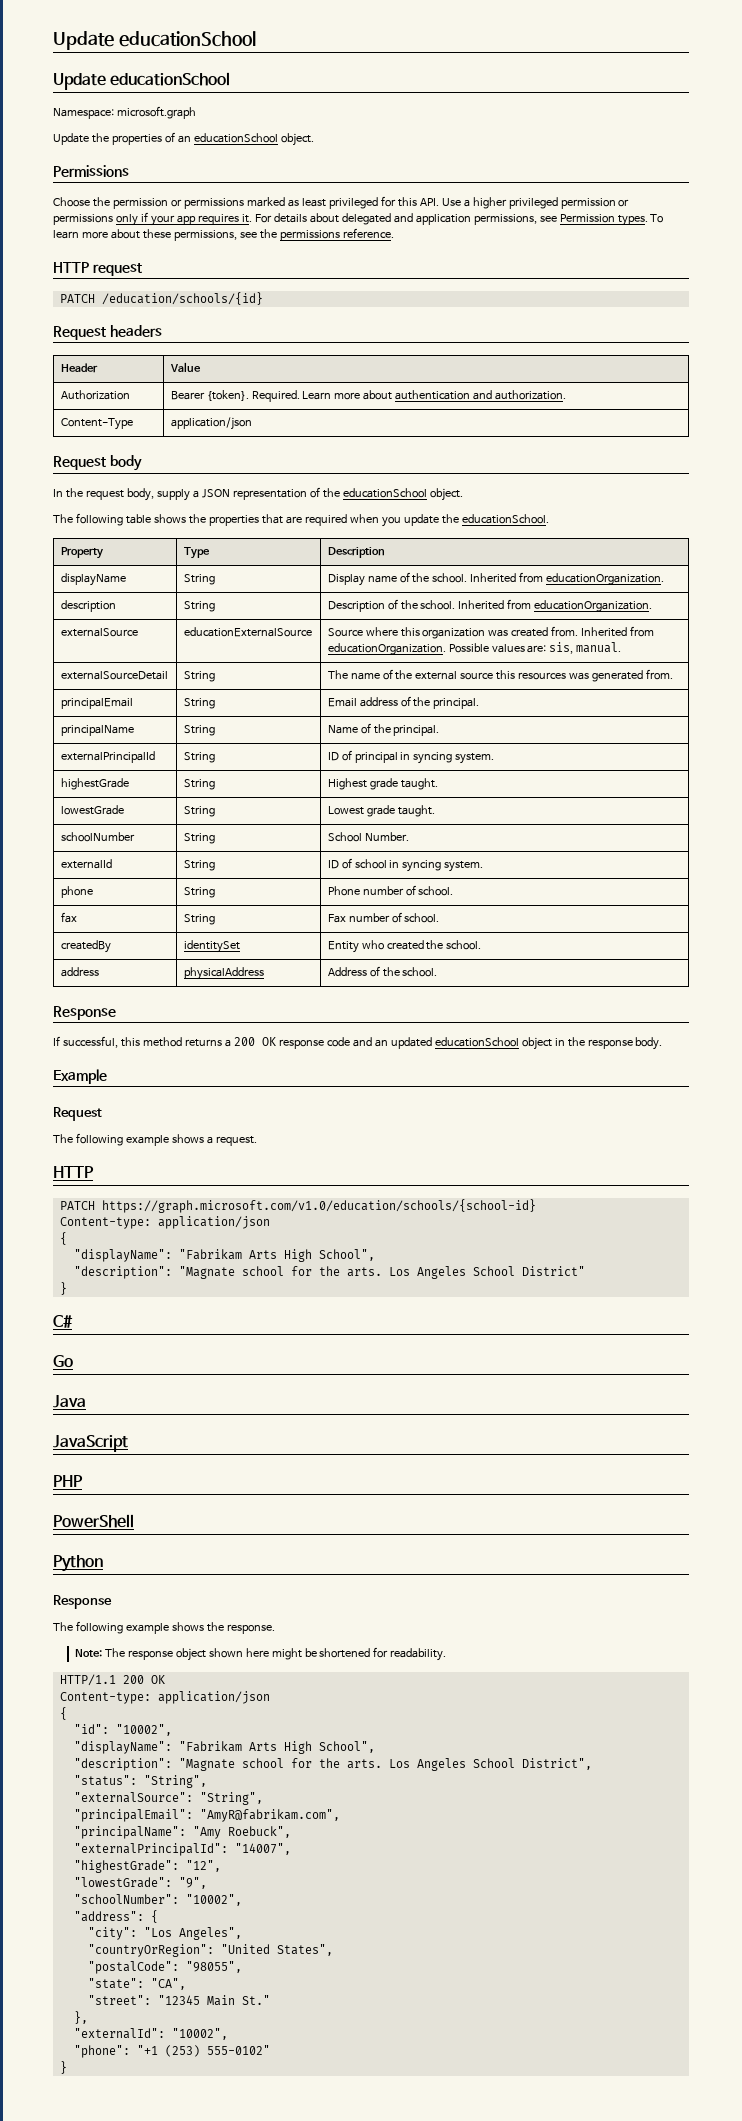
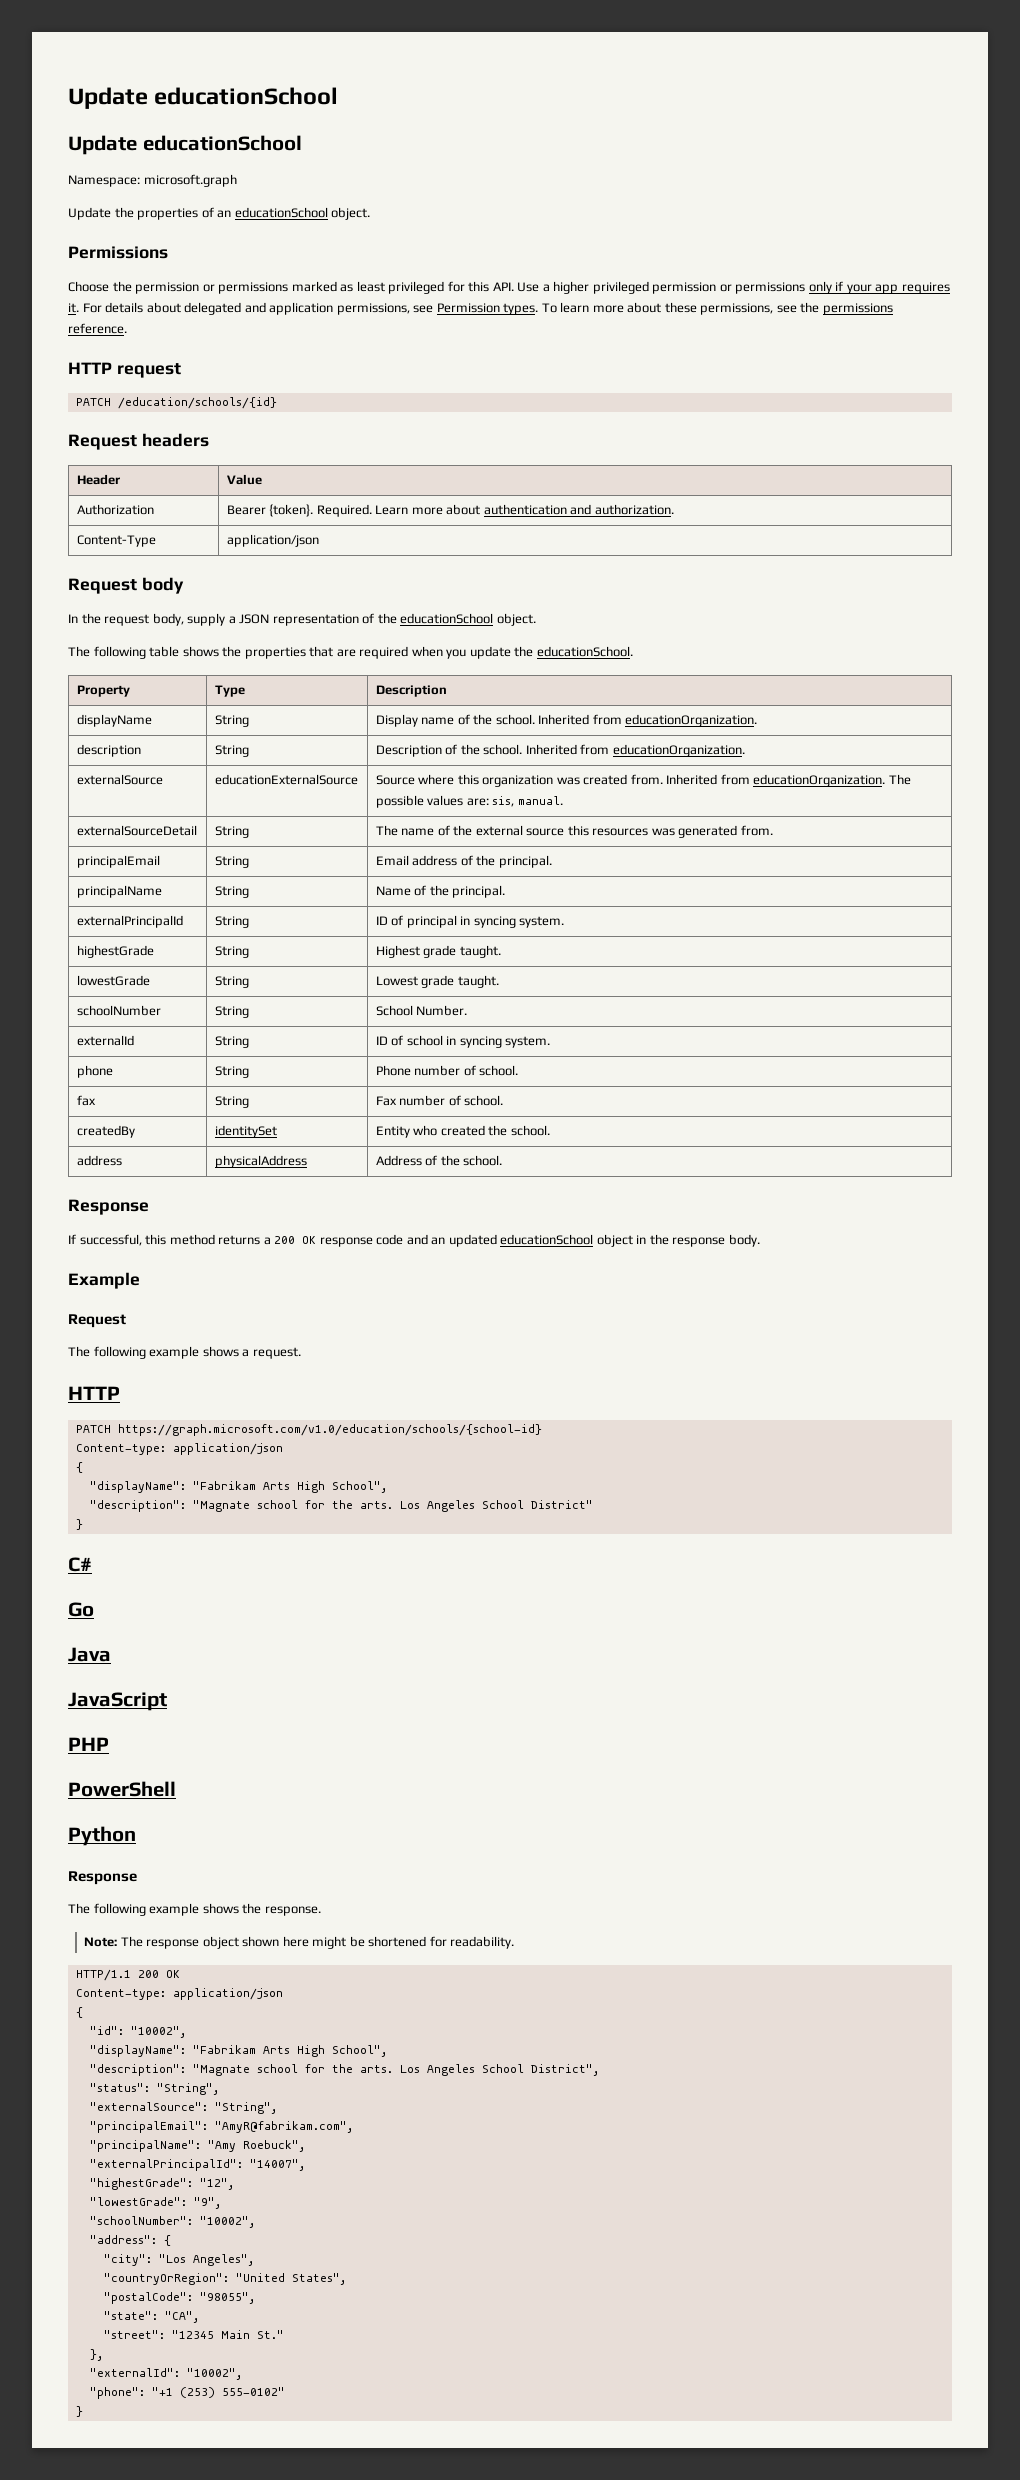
- externalSource | educationExternalSource | Source where this organization was created from. Inherited from educationOrganization. Possible values are: sis, manual.
+ externalSource | educationExternalSource | Source where this organization was created from. Inherited from educationOrganization. The possible values are: sis, manual.

